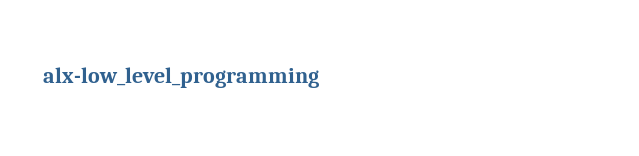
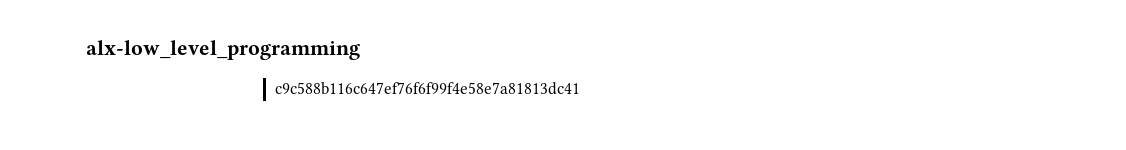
+ c9c588b116c647ef76f6f99f4e58e7a81813dc41

